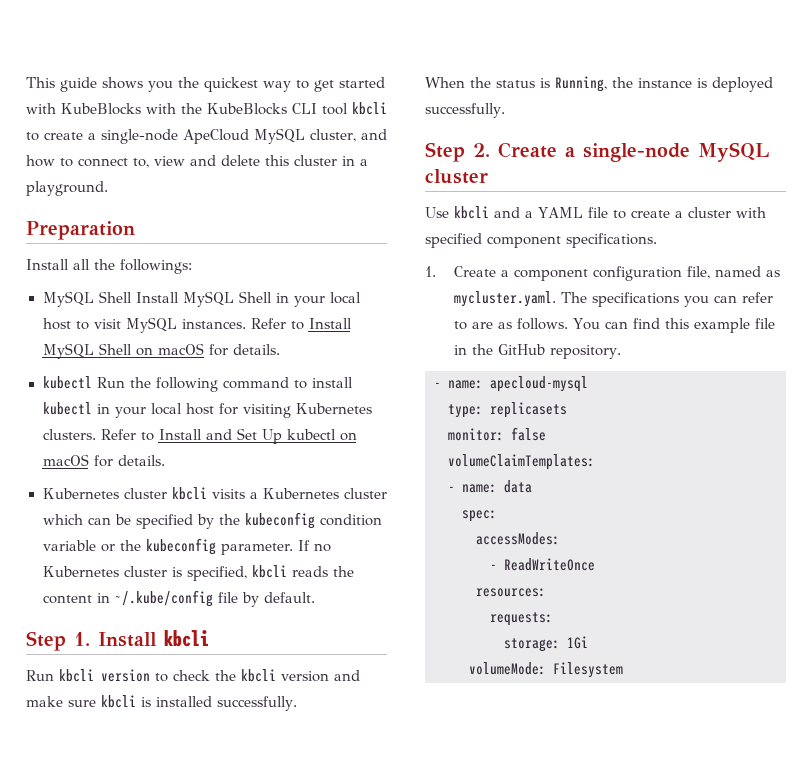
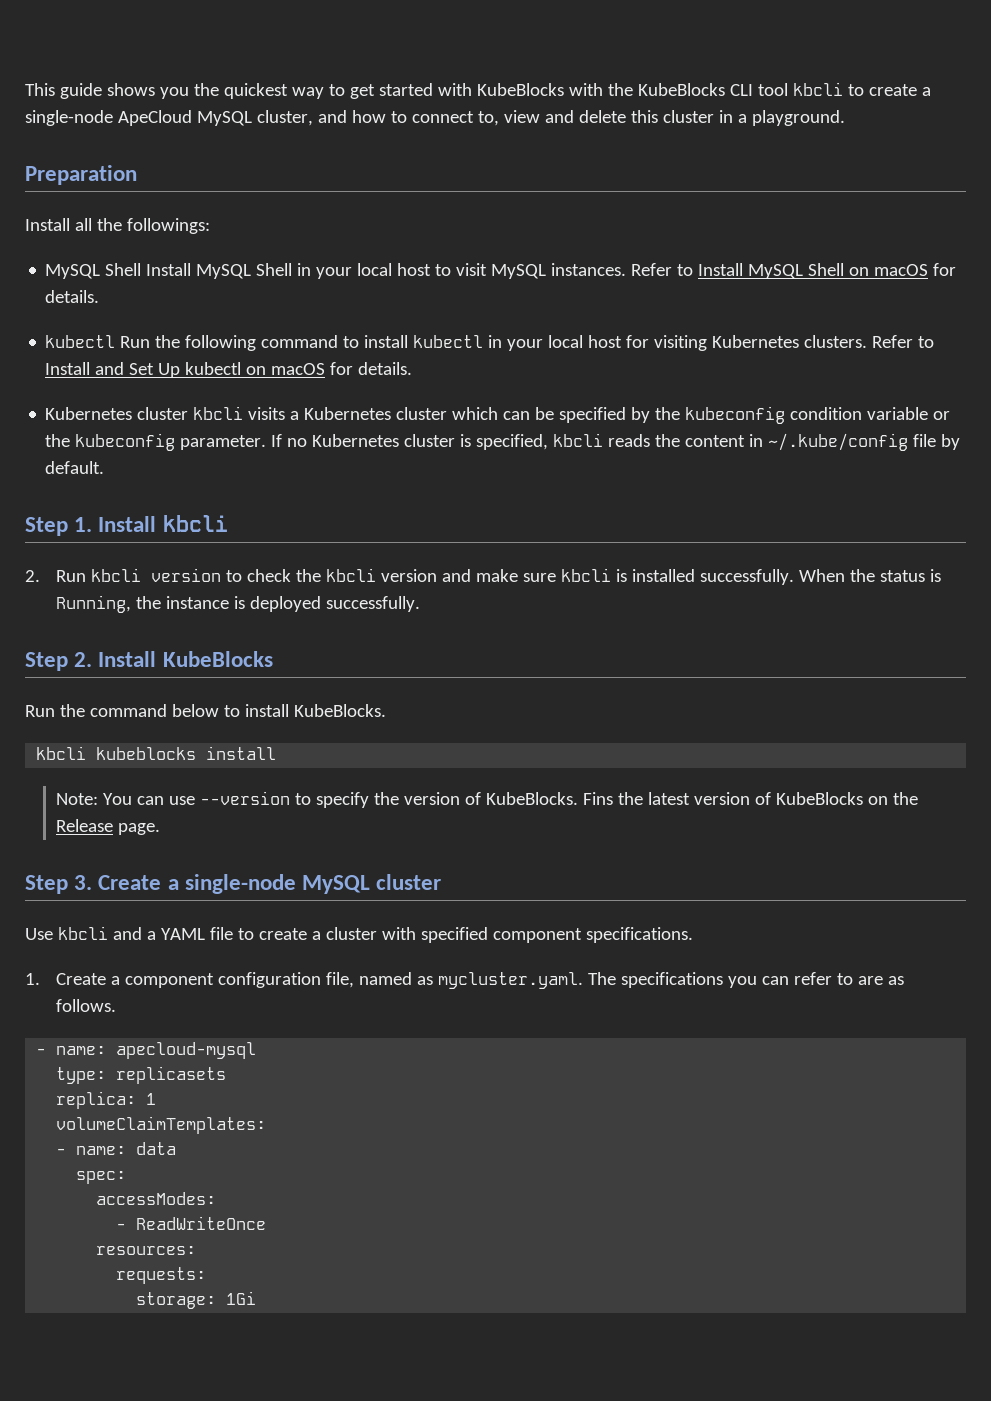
- Run kbcli version to check the kbcli version and make sure kbcli is installed successfully.
- When the status is Running, the instance is deployed successfully.
+ 2. Run kbcli version to check the kbcli version and make sure kbcli is installed successfully. When the status is Running, the instance is deployed successfully.
- Step 2. Create a single-node MySQL cluster
+ Step 2. Install KubeBlocks
+ Run the command below to install KubeBlocks.
+ kbcli kubeblocks install
+ Note: You can use --version to specify the version of KubeBlocks. Fins the latest version of KubeBlocks on the Release page.
+ Step 3. Create a single-node MySQL cluster
- You can find this example file in the GitHub repository.
- monitor: false
+ replica: 1
- volumeMode: Filesystem

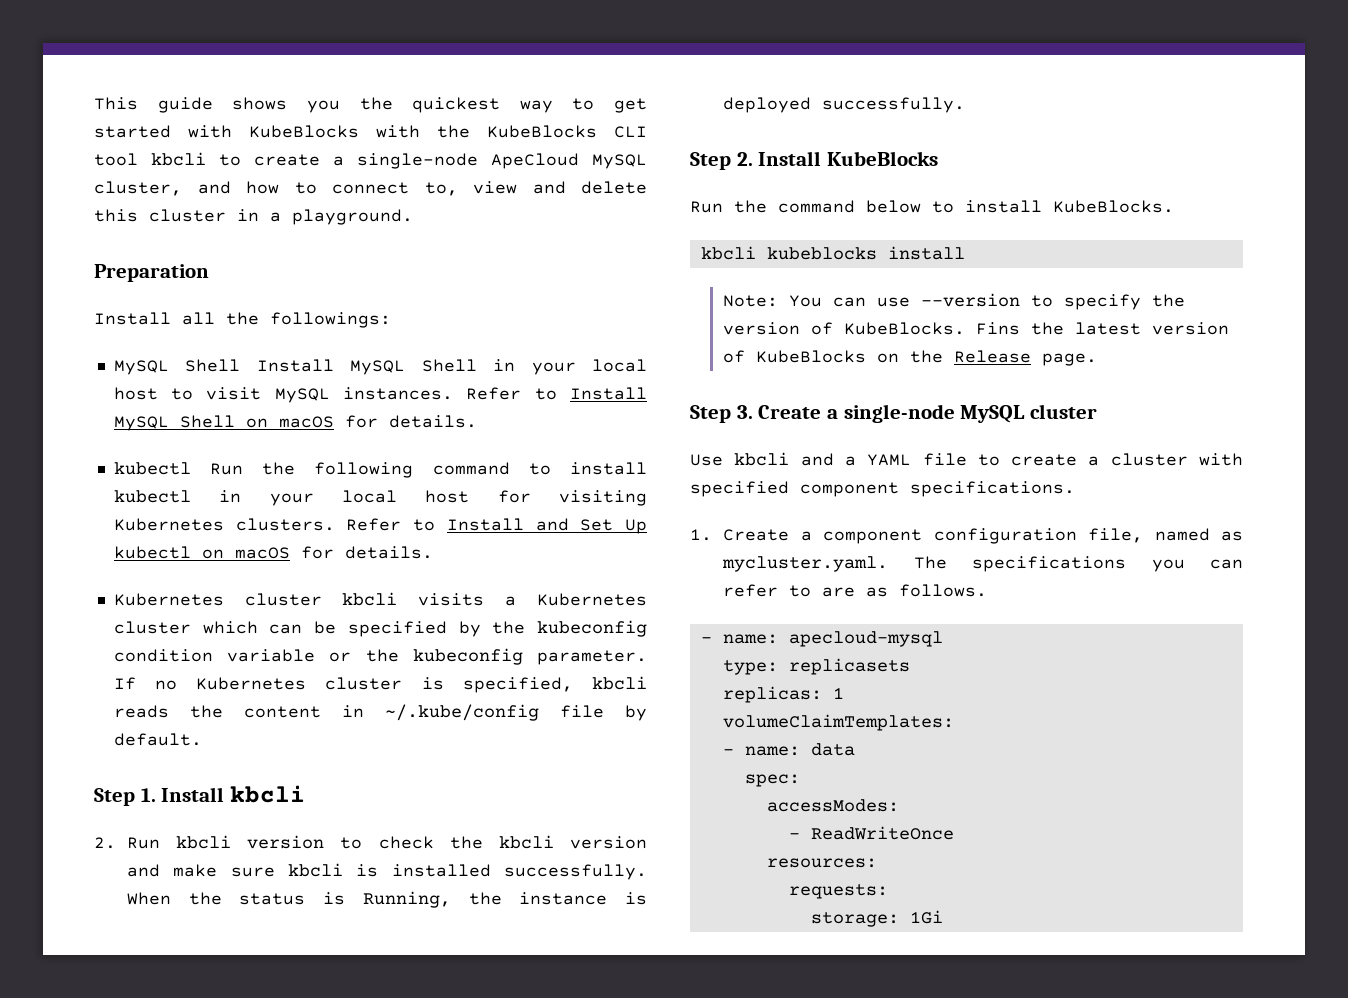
- replica: 1
+ replicas: 1

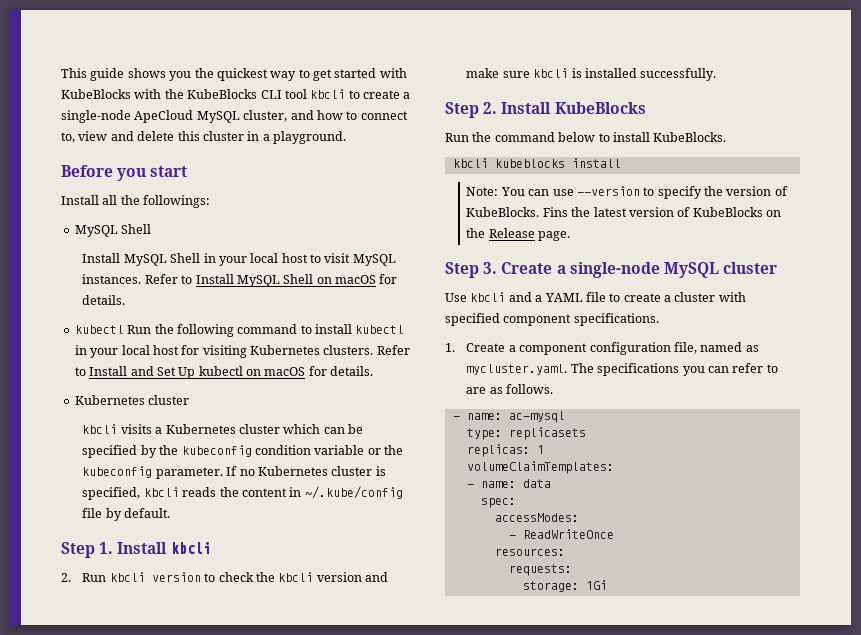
- Preparation
+ Before you start
  Install all the followings:
- MySQL Shell Install MySQL Shell in your local host to visit MySQL instances.
+ MySQL Shell
+ Install MySQL Shell in your local host to visit MySQL instances.
  Refer to Install and Set Up kubectl on macOS for details.
- Kubernetes cluster kbcli visits a Kubernetes cluster which can be specified by the kubeconfig condition variable or the kubeconfig parameter.
+ Kubernetes cluster
+ kbcli visits a Kubernetes cluster which can be specified by the kubeconfig condition variable or the kubeconfig parameter.
- When the status is Running, the instance is deployed successfully.
- - name: apecloud-mysql
+ - name: ac-mysql

